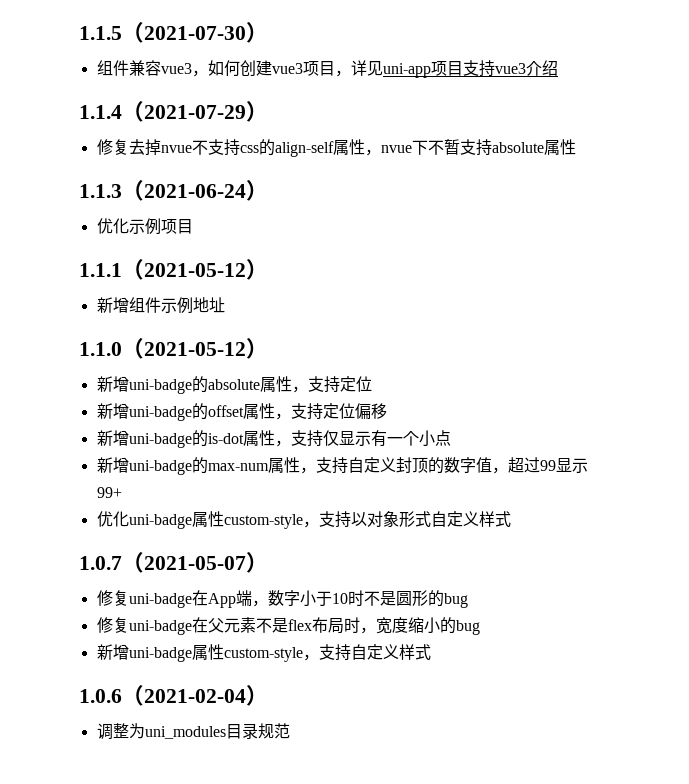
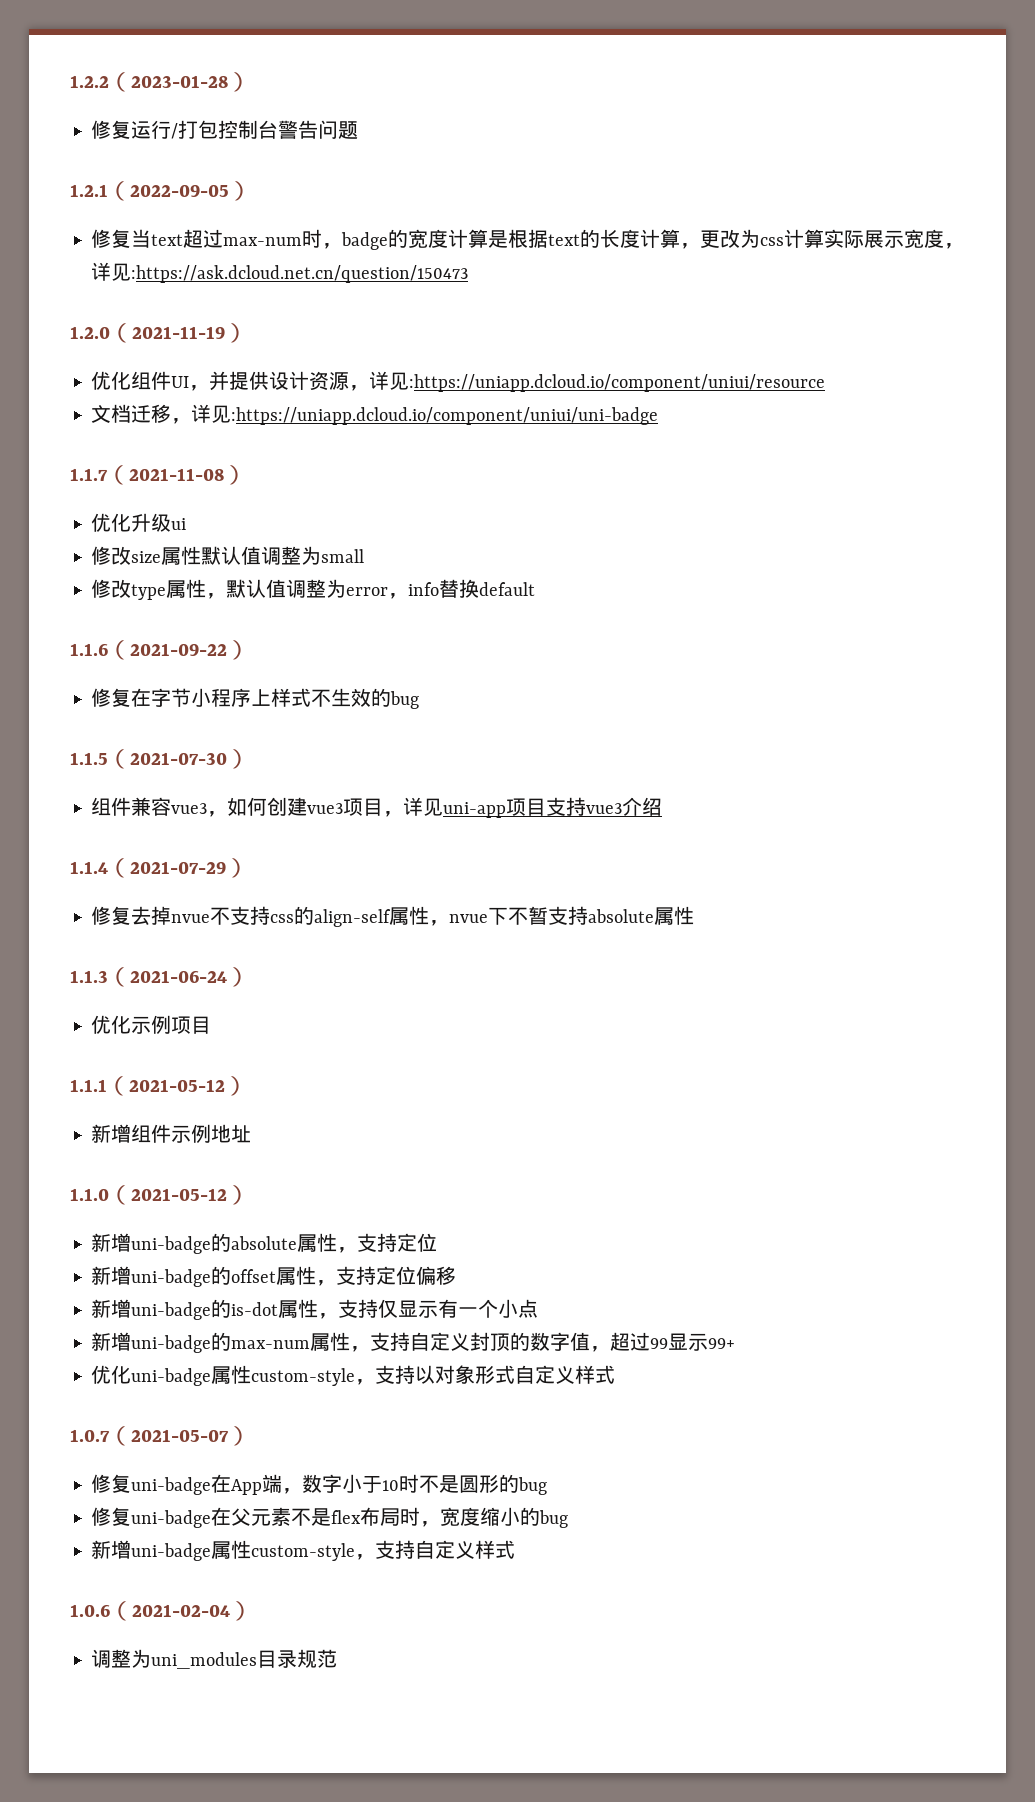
+ 1.2.2（2023-01-28）
+ 修复运行/打包控制台警告问题
+ 1.2.1（2022-09-05）
+ 修复当text超过max-num时，badge的宽度计算是根据text的长度计算，更改为css计算实际展示宽度，详见:https://ask.dcloud.net.cn/question/150473
+ 1.2.0（2021-11-19）
+ 优化组件UI，并提供设计资源，详见:https://uniapp.dcloud.io/component/uniui/resource
+ 文档迁移，详见:https://uniapp.dcloud.io/component/uniui/uni-badge
+ 1.1.7（2021-11-08）
+ 优化升级ui
+ 修改size属性默认值调整为small
+ 修改type属性，默认值调整为error，info替换default
+ 1.1.6（2021-09-22）
+ 修复在字节小程序上样式不生效的bug

